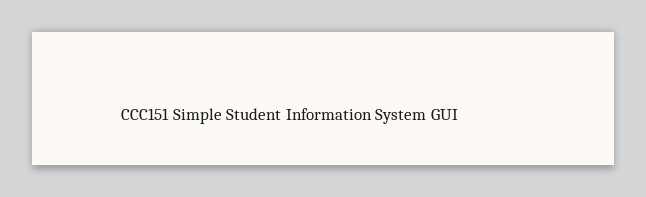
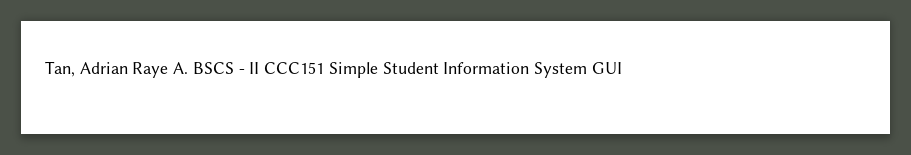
- CCC151 Simple Student Information System GUI
+ Tan, Adrian Raye A. BSCS - II CCC151 Simple Student Information System GUI

